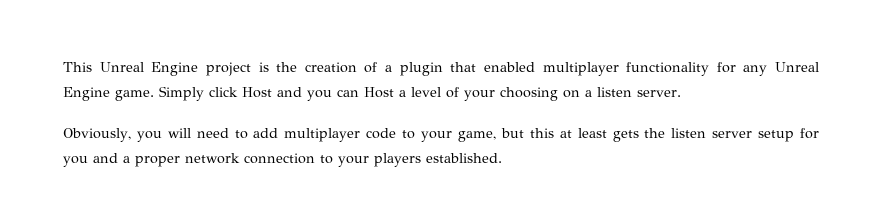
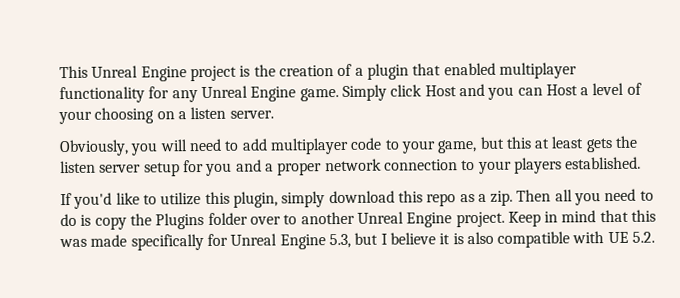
+ If you'd like to utilize this plugin, simply download this repo as a zip. Then all you need to do is copy the Plugins folder over to another Unreal Engine project. Keep in mind that this was made specifically for Unreal Engine 5.3, but I believe it is also compatible with UE 5.2.

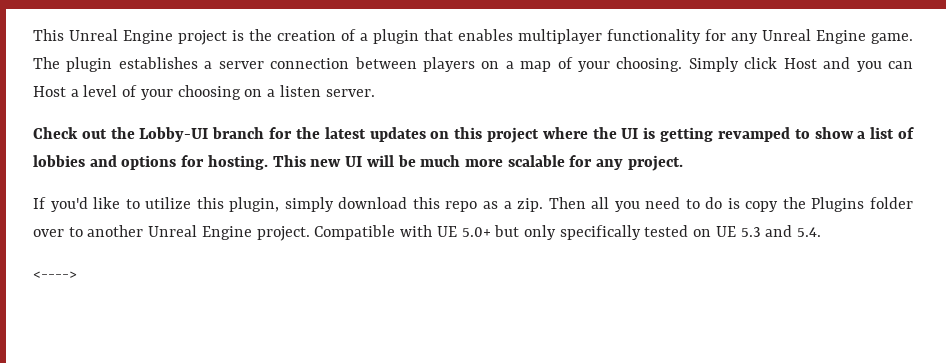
- This Unreal Engine project is the creation of a plugin that enabled multiplayer functionality for any Unreal Engine game.
+ This Unreal Engine project is the creation of a plugin that enables multiplayer functionality for any Unreal Engine game.
+ The plugin establishes a server connection between players on a map of your choosing.
- Obviously, you will need to add multiplayer code to your game, but this at least gets the listen server setup for you and a proper network connection to your players established.
+ Check out the Lobby-UI branch for the latest updates on this project where the UI is getting revamped to show a list of lobbies and options for hosting. This new UI will be much more scalable for any project.
- Keep in mind that this was made specifically for Unreal Engine 5.3, but I believe it is also compatible with UE 5.2.
+ Compatible with UE 5.0+ but only specifically tested on UE 5.3 and 5.4.
+ <---->

